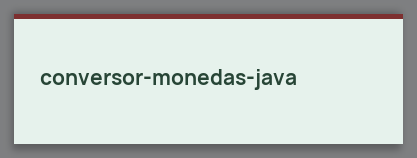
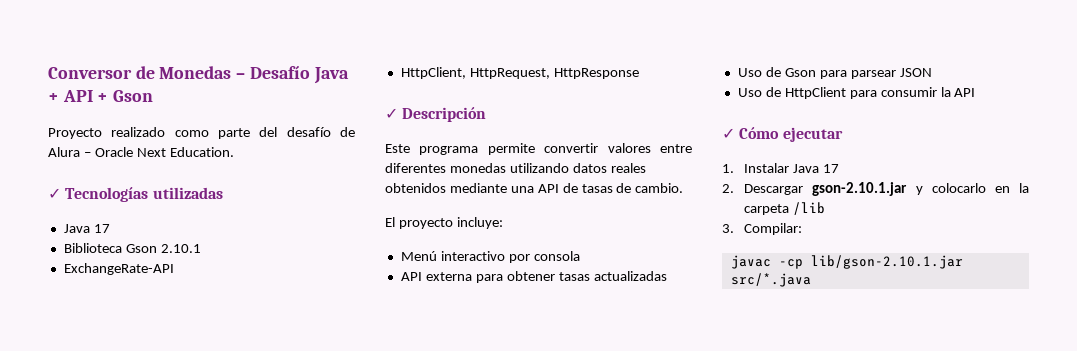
- conversor-monedas-java
+ Conversor de Monedas – Desafío Java + API + Gson
+ Proyecto realizado como parte del desafío de Alura – Oracle Next Education.
+ ✓ Tecnologías utilizadas
+ Java 17
+ Biblioteca Gson 2.10.1
+ ExchangeRate-API
+ HttpClient, HttpRequest, HttpResponse
+ ✓ Descripción
+ Este programa permite convertir valores entre diferentes monedas utilizando datos reales obtenidos mediante una API de tasas de cambio.
+ El proyecto incluye:
+ Menú interactivo por consola
+ API externa para obtener tasas actualizadas
+ Uso de Gson para parsear JSON
+ Uso de HttpClient para consumir la API
+ ✓ Cómo ejecutar
+ 1. Instalar Java 17
+ 2. Descargar gson-2.10.1.jar y colocarlo en la carpeta /lib
+ 3. Compilar:
+ javac -cp lib/gson-2.10.1.jar src/*.java

